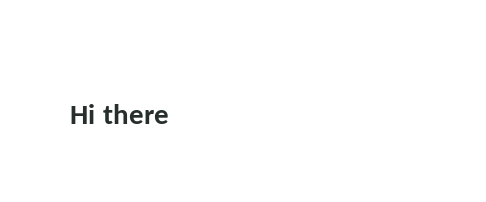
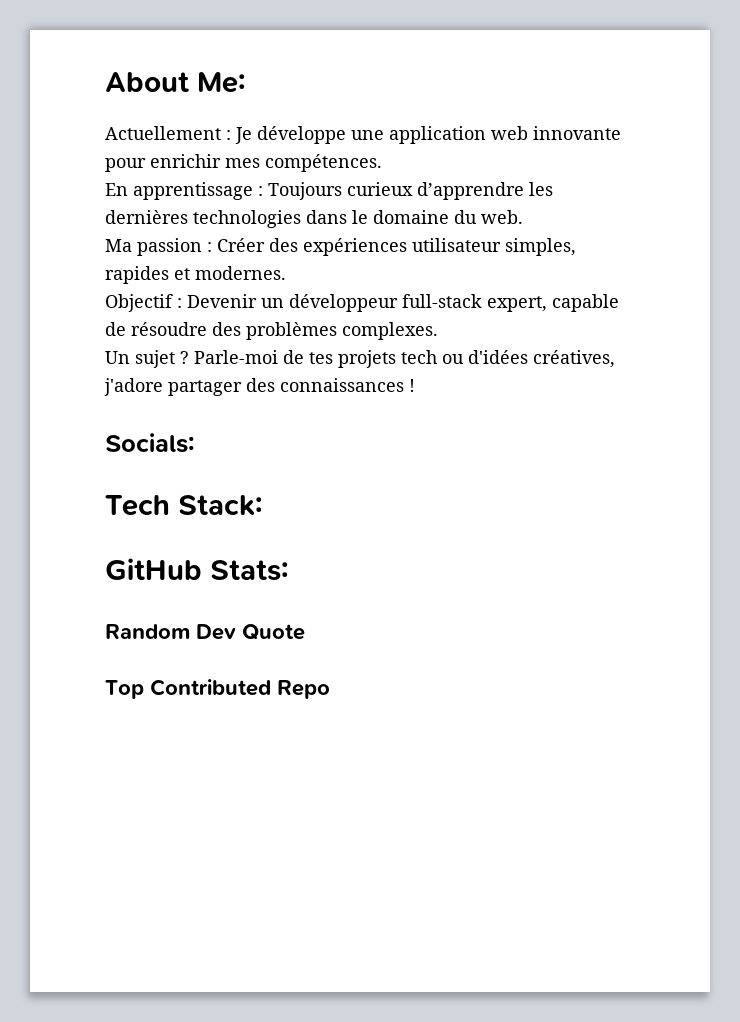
- Hi there
+ About Me:
+ Actuellement : Je développe une application web innovante pour enrichir mes compétences.
+ En apprentissage : Toujours curieux d’apprendre les dernières technologies dans le domaine du web.
+ Ma passion : Créer des expériences utilisateur simples, rapides et modernes.
+ Objectif : Devenir un développeur full-stack expert, capable de résoudre des problèmes complexes.
+ Un sujet ? Parle-moi de tes projets tech ou d'idées créatives, j'adore partager des connaissances !
+ Socials:
+ Tech Stack:
+ GitHub Stats:
+ Random Dev Quote
+ Top Contributed Repo

